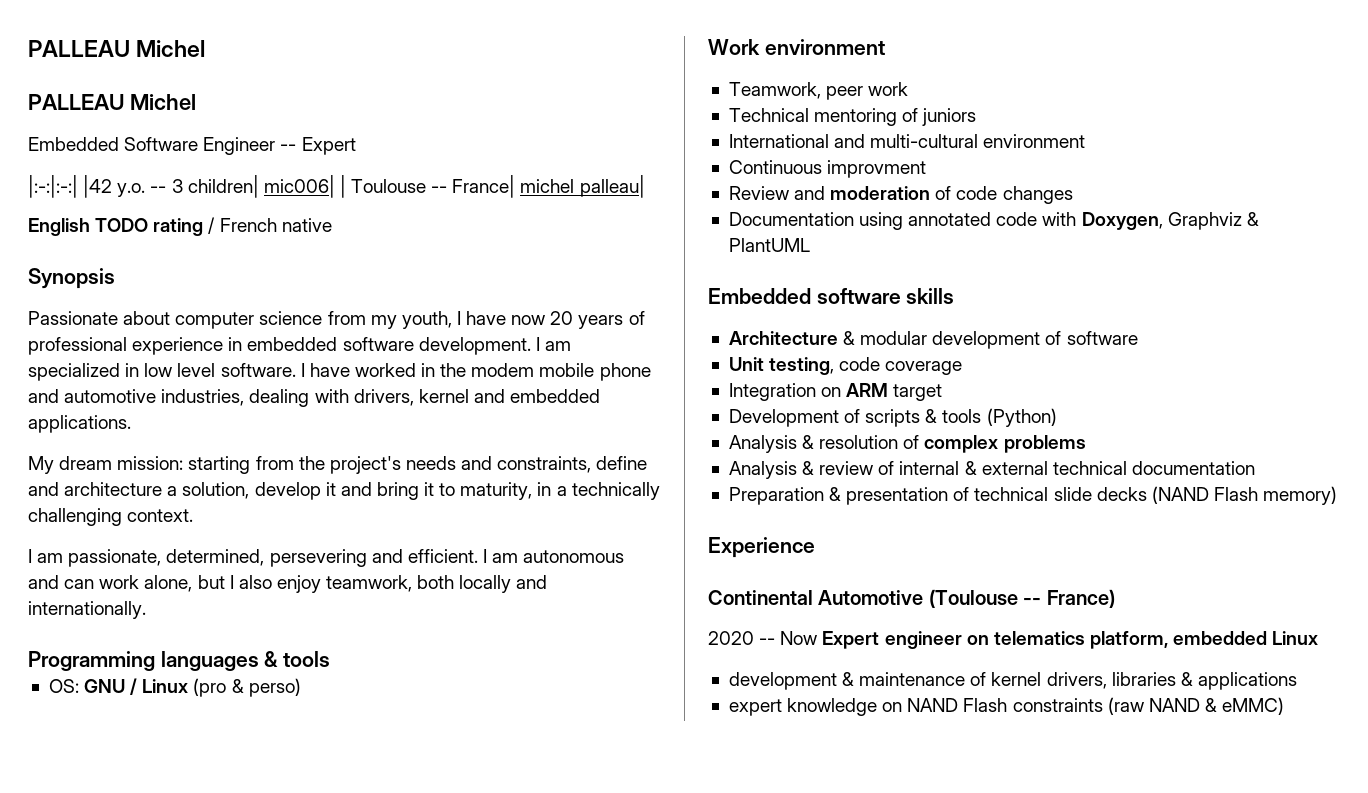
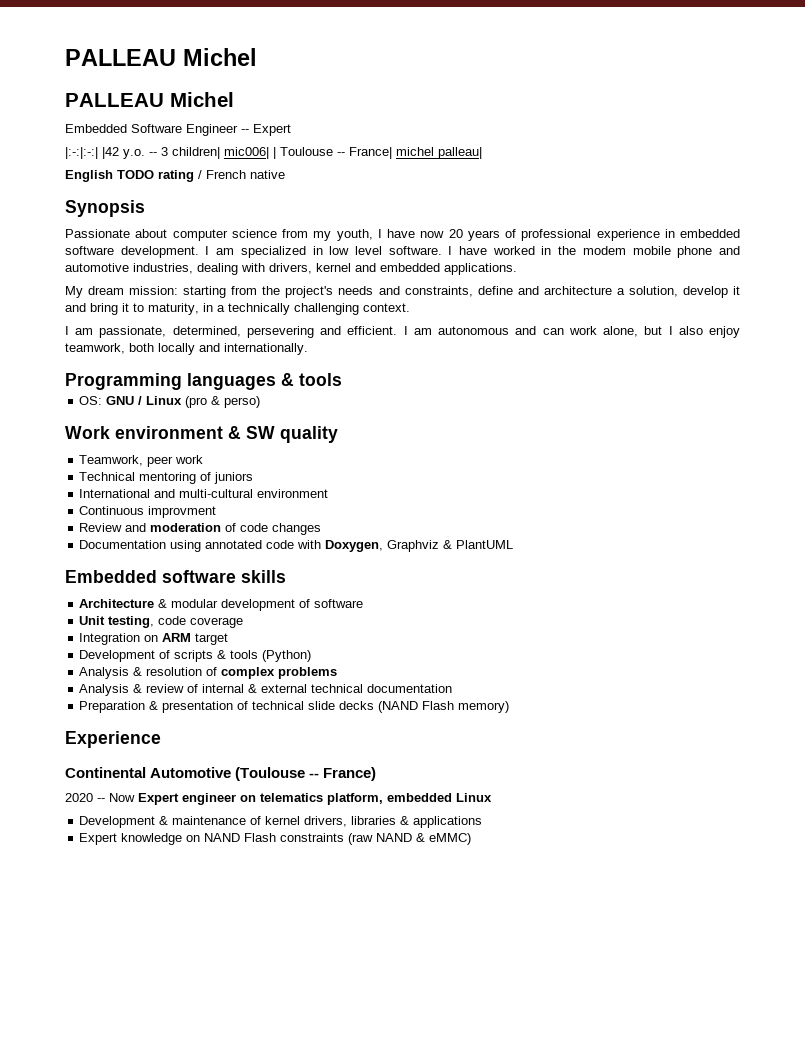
- Work environment
+ Work environment & SW quality
- development & maintenance of kernel drivers, libraries & applications
+ Development & maintenance of kernel drivers, libraries & applications
- expert knowledge on NAND Flash constraints (raw NAND & eMMC)
+ Expert knowledge on NAND Flash constraints (raw NAND & eMMC)

